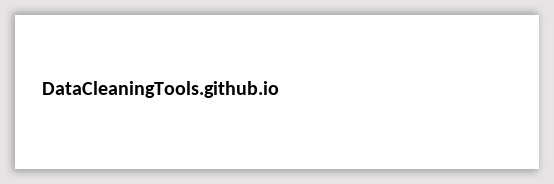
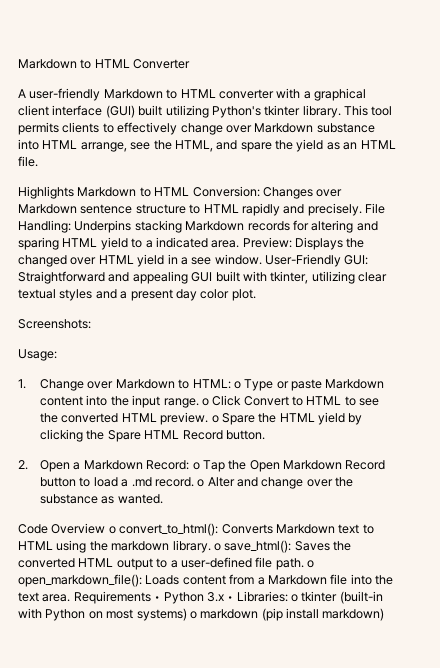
- DataCleaningTools.github.io
+ Markdown to HTML Converter
+ A user-friendly Markdown to HTML converter with a graphical client interface (GUI) built utilizing Python's tkinter library. This tool permits clients to effectively change over Markdown substance into HTML arrange, see the HTML, and spare the yield as an HTML file.
+ Highlights Markdown to HTML Conversion: Changes over Markdown sentence structure to HTML rapidly and precisely. File Handling: Underpins stacking Markdown records for altering and sparing HTML yield to a indicated area. Preview: Displays the changed over HTML yield in a see window. User-Friendly GUI: Straightforward and appealing GUI built with tkinter, utilizing clear textual styles and a present day color plot.
+ Screenshots:
+ Usage:
+ 1. Change over Markdown to HTML: o Type or paste Markdown content into the input range. o Click Convert to HTML to see the converted HTML preview. o Spare the HTML yield by clicking the Spare HTML Record button.
+ 2. Open a Markdown Record: o Tap the Open Markdown Record button to load a .md record. o Alter and change over the substance as wanted.
+ Code Overview o convert_to_html(): Converts Markdown text to HTML using the markdown library. o save_html(): Saves the converted HTML output to a user-defined file path. o open_markdown_file(): Loads content from a Markdown file into the text area. Requirements • Python 3.x • Libraries: o tkinter (built-in with Python on most systems) o markdown (pip install markdown)

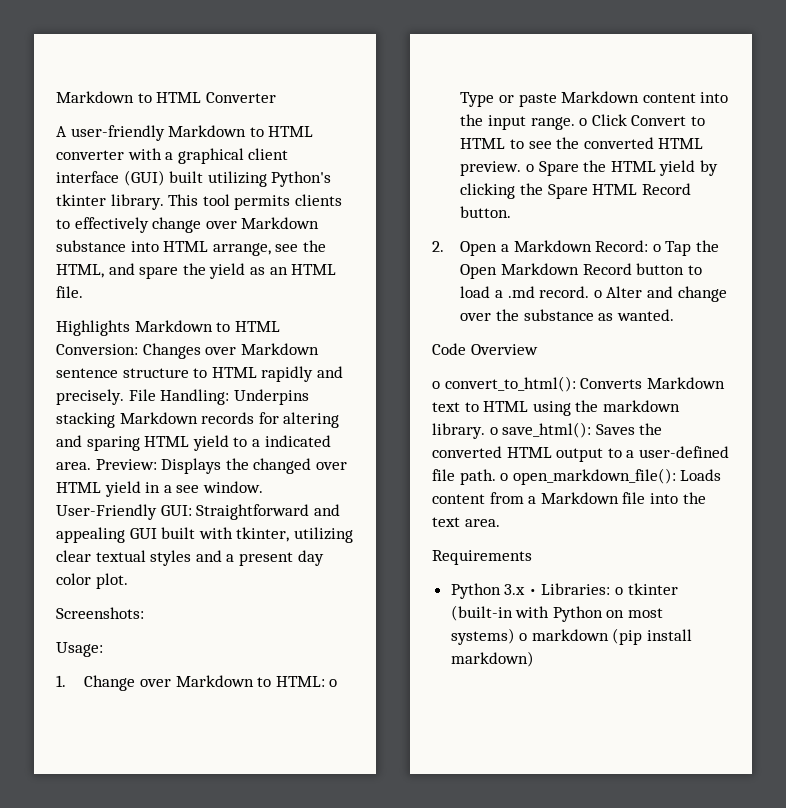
- Code Overview o convert_to_html(): Converts Markdown text to HTML using the markdown library. o save_html(): Saves the converted HTML output to a user-defined file path. o open_markdown_file(): Loads content from a Markdown file into the text area. Requirements • Python 3.x • Libraries: o tkinter (built-in with Python on most systems) o markdown (pip install markdown)
+ Code Overview
+ o convert_to_html(): Converts Markdown text to HTML using the markdown library. o save_html(): Saves the converted HTML output to a user-defined file path. o open_markdown_file(): Loads content from a Markdown file into the text area.
+ Requirements
+ Python 3.x • Libraries: o tkinter (built-in with Python on most systems) o markdown (pip install markdown)

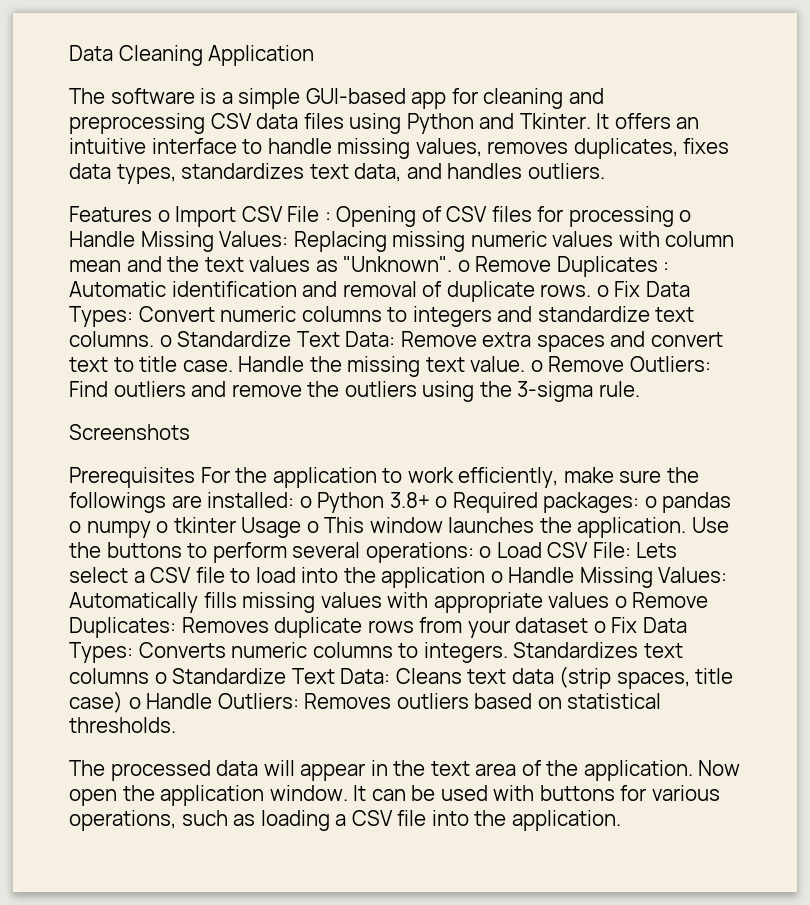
- Markdown to HTML Converter
- A user-friendly Markdown to HTML converter with a graphical client interface (GUI) built utilizing Python's tkinter library. This tool permits clients to effectively change over Markdown substance into HTML arrange, see the HTML, and spare the yield as an HTML file.
- Highlights Markdown to HTML Conversion: Changes over Markdown sentence structure to HTML rapidly and precisely. File Handling: Underpins stacking Markdown records for altering and sparing HTML yield to a indicated area. Preview: Displays the changed over HTML yield in a see window. User-Friendly GUI: Straightforward and appealing GUI built with tkinter, utilizing clear textual styles and a present day color plot.
- Screenshots:
- Usage:
- 1. Change over Markdown to HTML: o Type or paste Markdown content into the input range. o Click Convert to HTML to see the converted HTML preview. o Spare the HTML yield by clicking the Spare HTML Record button.
- 2. Open a Markdown Record: o Tap the Open Markdown Record button to load a .md record. o Alter and change over the substance as wanted.
- Code Overview
- o convert_to_html(): Converts Markdown text to HTML using the markdown library. o save_html(): Saves the converted HTML output to a user-defined file path. o open_markdown_file(): Loads content from a Markdown file into the text area.
- Requirements
- Python 3.x • Libraries: o tkinter (built-in with Python on most systems) o markdown (pip install markdown)
+ Data Cleaning Application
+ The software is a simple GUI-based app for cleaning and preprocessing CSV data files using Python and Tkinter. It offers an intuitive interface to handle missing values, removes duplicates, fixes data types, standardizes text data, and handles outliers.
+ Features o Import CSV File : Opening of CSV files for processing o Handle Missing Values: Replacing missing numeric values with column mean and the text values as "Unknown". o Remove Duplicates : Automatic identification and removal of duplicate rows. o Fix Data Types: Convert numeric columns to integers and standardize text columns. o Standardize Text Data: Remove extra spaces and convert text to title case. Handle the missing text value. o Remove Outliers: Find outliers and remove the outliers using the 3-sigma rule.
+ Screenshots
+ Prerequisites For the application to work efficiently, make sure the followings are installed: o Python 3.8+ o Required packages: o pandas o numpy o tkinter Usage o This window launches the application. Use the buttons to perform several operations: o Load CSV File: Lets select a CSV file to load into the application o Handle Missing Values: Automatically fills missing values with appropriate values o Remove Duplicates: Removes duplicate rows from your dataset o Fix Data Types: Converts numeric columns to integers. Standardizes text columns o Standardize Text Data: Cleans text data (strip spaces, title case) o Handle Outliers: Removes outliers based on statistical thresholds.
+ The processed data will appear in the text area of the application. Now open the application window. It can be used with buttons for various operations, such as loading a CSV file into the application.

